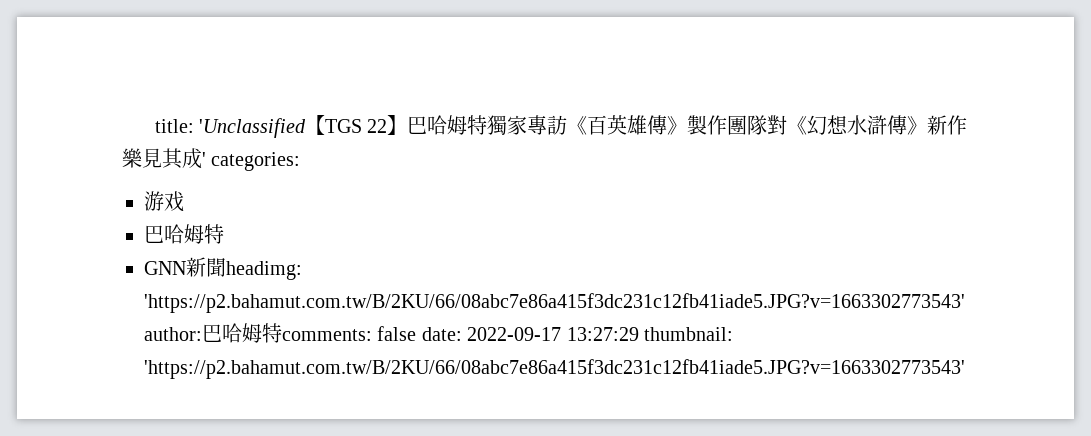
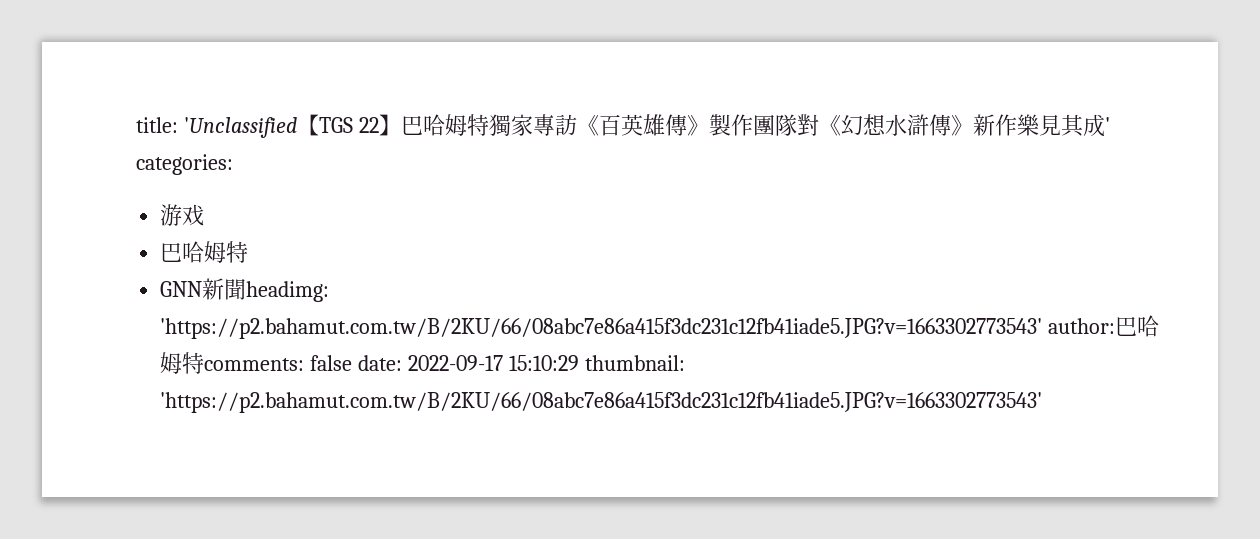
- GNN新聞headimg: 'https://p2.bahamut.com.tw/B/2KU/66/08abc7e86a415f3dc231c12fb41iade5.JPG?v=1663302773543' author:巴哈姆特comments: false date: 2022-09-17 13:27:29 thumbnail: 'https://p2.bahamut.com.tw/B/2KU/66/08abc7e86a415f3dc231c12fb41iade5.JPG?v=1663302773543'
+ GNN新聞headimg: 'https://p2.bahamut.com.tw/B/2KU/66/08abc7e86a415f3dc231c12fb41iade5.JPG?v=1663302773543' author:巴哈姆特comments: false date: 2022-09-17 15:10:29 thumbnail: 'https://p2.bahamut.com.tw/B/2KU/66/08abc7e86a415f3dc231c12fb41iade5.JPG?v=1663302773543'

